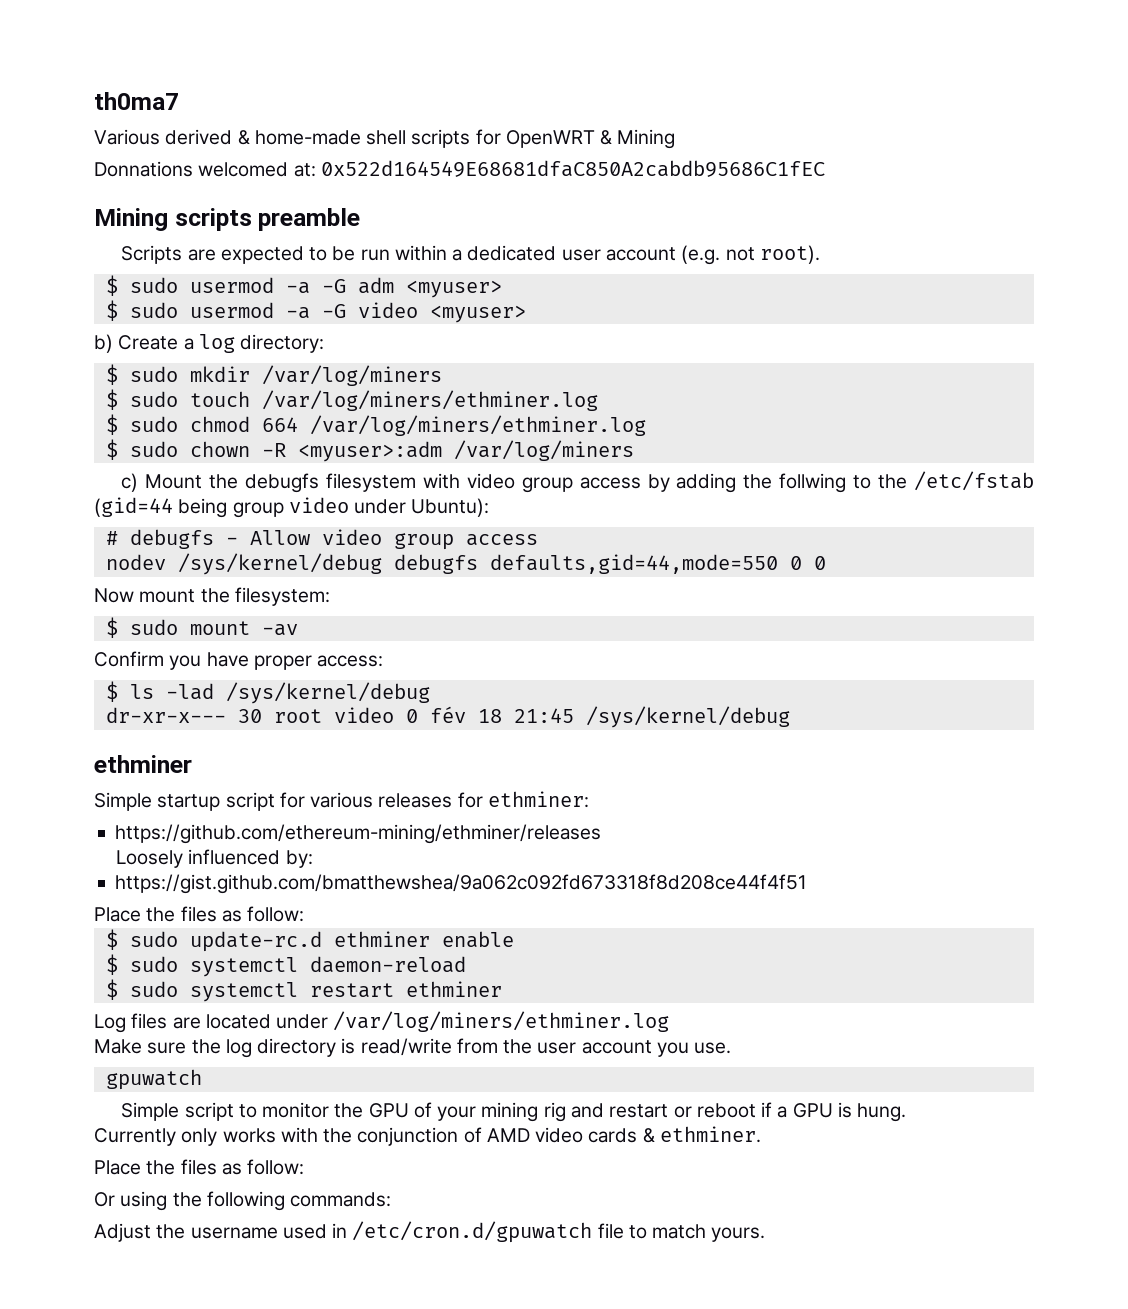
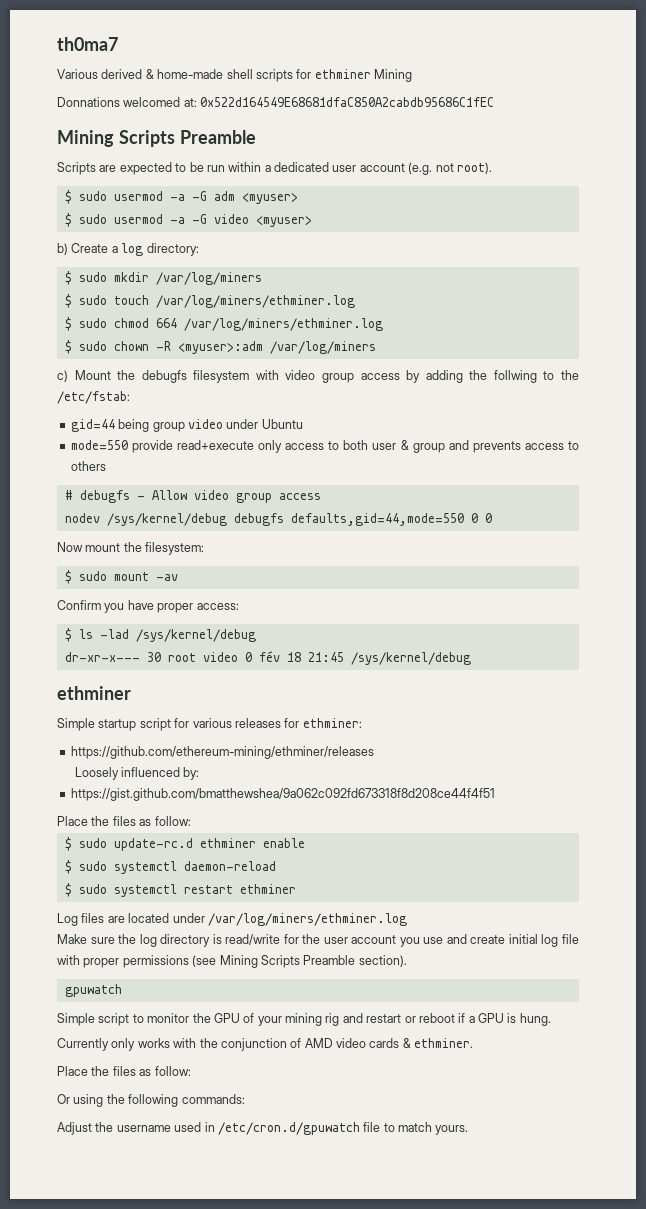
- Various derived & home-made shell scripts for OpenWRT & Mining
+ Various derived & home-made shell scripts for ethminer Mining
  Donnations welcomed at: 0x522d164549E68681dfaC850A2cabdb95686C1fEC
- Mining scripts preamble
+ Mining Scripts Preamble
- c) Mount the debugfs filesystem with video group access by adding the follwing to the /etc/fstab (gid=44 being group video under Ubuntu):
+ c) Mount the debugfs filesystem with video group access by adding the follwing to the /etc/fstab:
+ gid=44 being group video under Ubuntu
+ mode=550 provide read+execute only access to both user & group and prevents access to others
- Make sure the log directory is read/write from the user account you use.
+ Make sure the log directory is read/write for the user account you use and create initial log file with proper permissions (see Mining Scripts Preamble section).

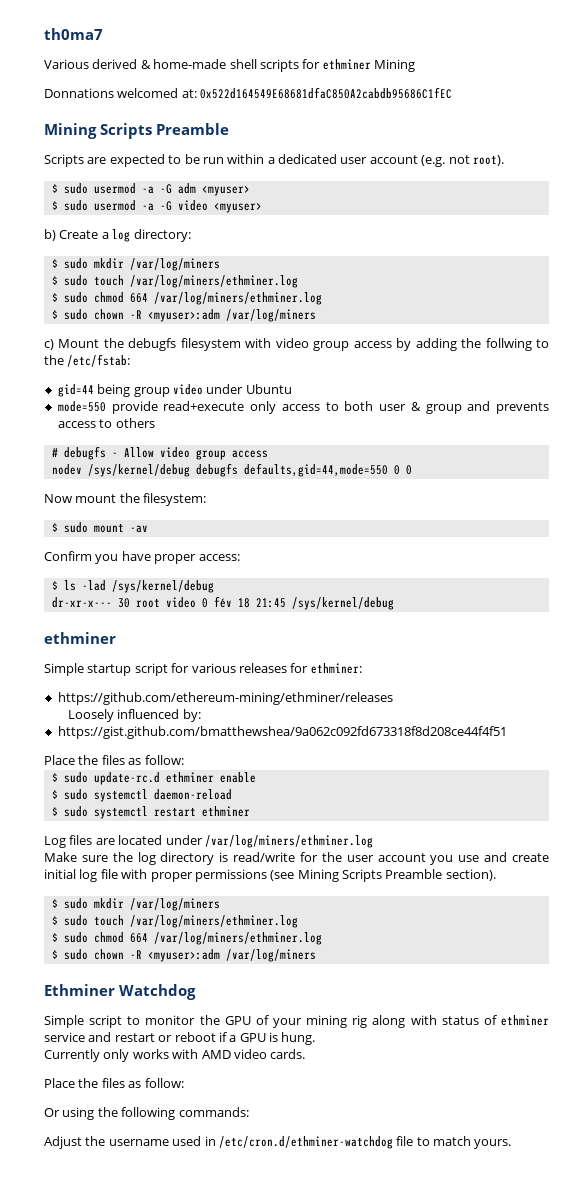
  Make sure the log directory is read/write for the user account you use and create initial log file with proper permissions (see Mining Scripts Preamble section).
- gpuwatch
+ $ sudo mkdir /var/log/miners
+ $ sudo touch /var/log/miners/ethminer.log
+ $ sudo chmod 664 /var/log/miners/ethminer.log
+ $ sudo chown -R <myuser>:adm /var/log/miners
+ Ethminer Watchdog
- Simple script to monitor the GPU of your mining rig and restart or reboot if a GPU is hung.
+ Simple script to monitor the GPU of your mining rig along with status of ethminer service and restart or reboot if a GPU is hung.
- Currently only works with the conjunction of AMD video cards & ethminer.
+ Currently only works with AMD video cards.
- Adjust the username used in /etc/cron.d/gpuwatch file to match yours.
+ Adjust the username used in /etc/cron.d/ethminer-watchdog file to match yours.

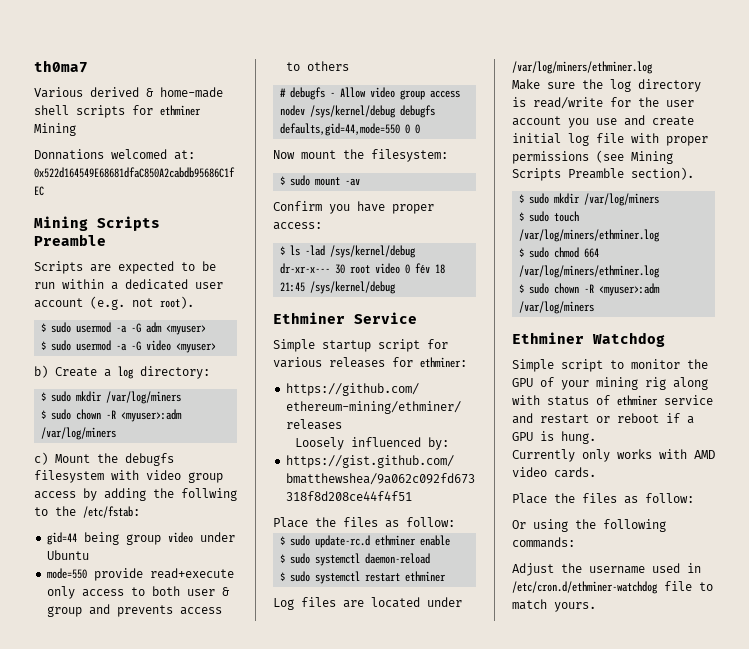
  b) Create a log directory:
  $ sudo mkdir /var/log/miners
- $ sudo touch /var/log/miners/ethminer.log
- $ sudo chmod 664 /var/log/miners/ethminer.log
  dr-xr-x--- 30 root video 0 fév 18 21:45 /sys/kernel/debug
- ethminer
+ Ethminer Service

